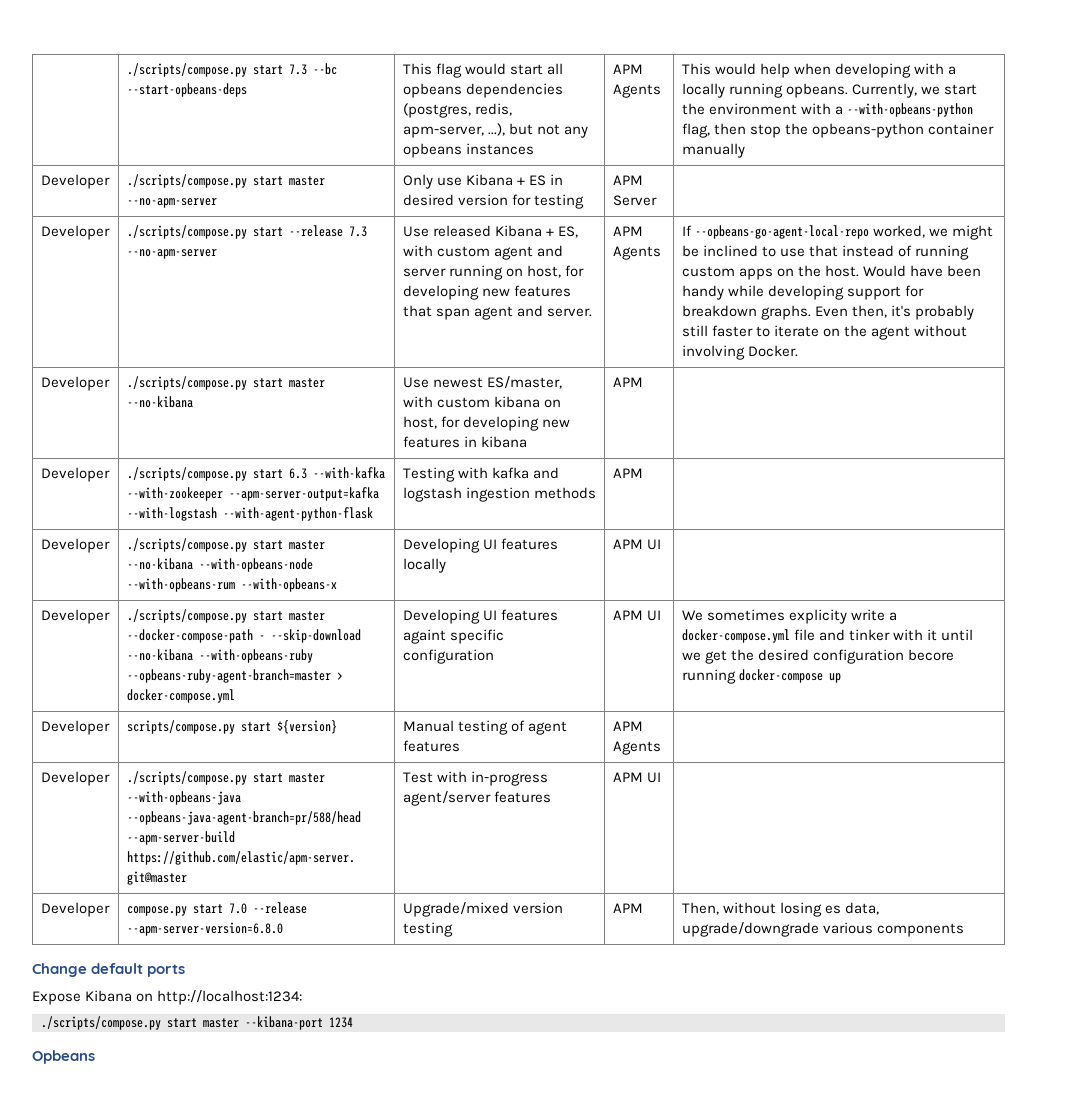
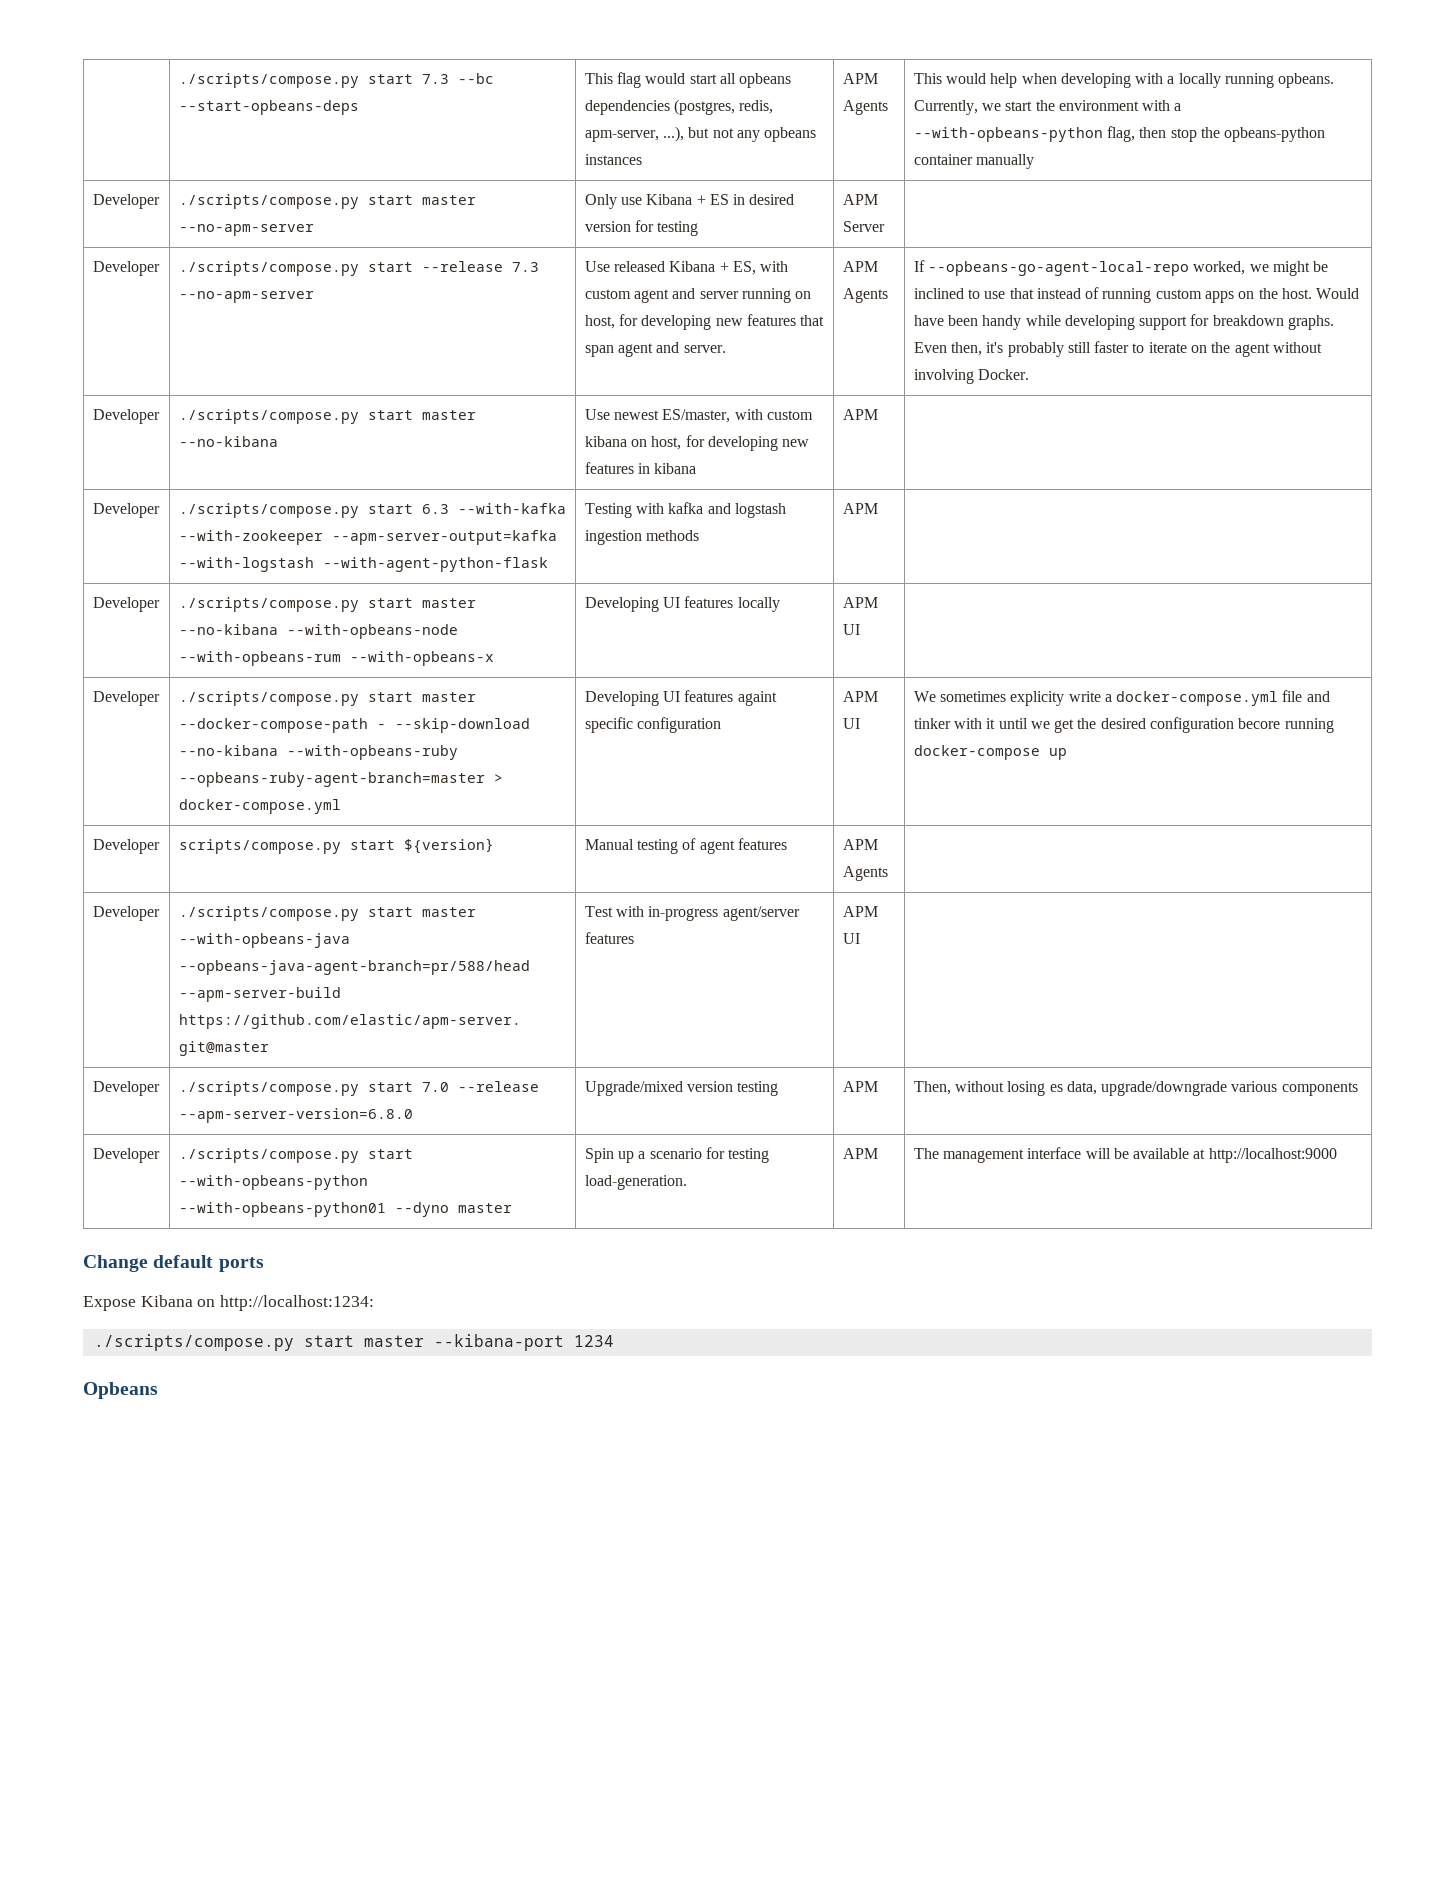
- Developer | compose.py start 7.0 --release --apm-server-version=6.8.0 | Upgrade/mixed version testing | APM | Then, without losing es data, upgrade/downgrade various components
+ Developer | ./scripts/compose.py start 7.0 --release --apm-server-version=6.8.0 | Upgrade/mixed version testing | APM | Then, without losing es data, upgrade/downgrade various components
+ Developer | ./scripts/compose.py start --with-opbeans-python --with-opbeans-python01 --dyno master | Spin up a scenario for testing load-generation. | APM | The management interface will be available at http://localhost:9000

